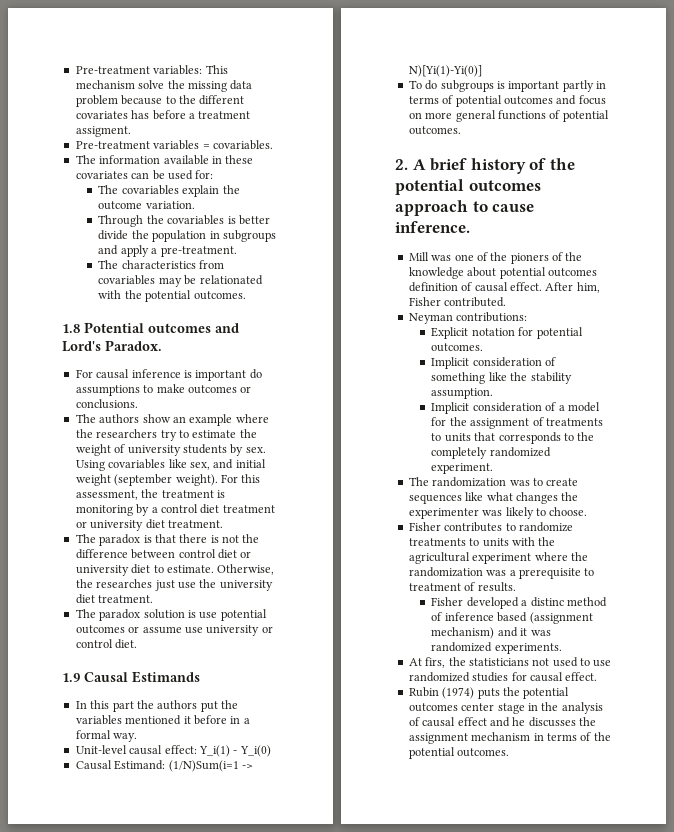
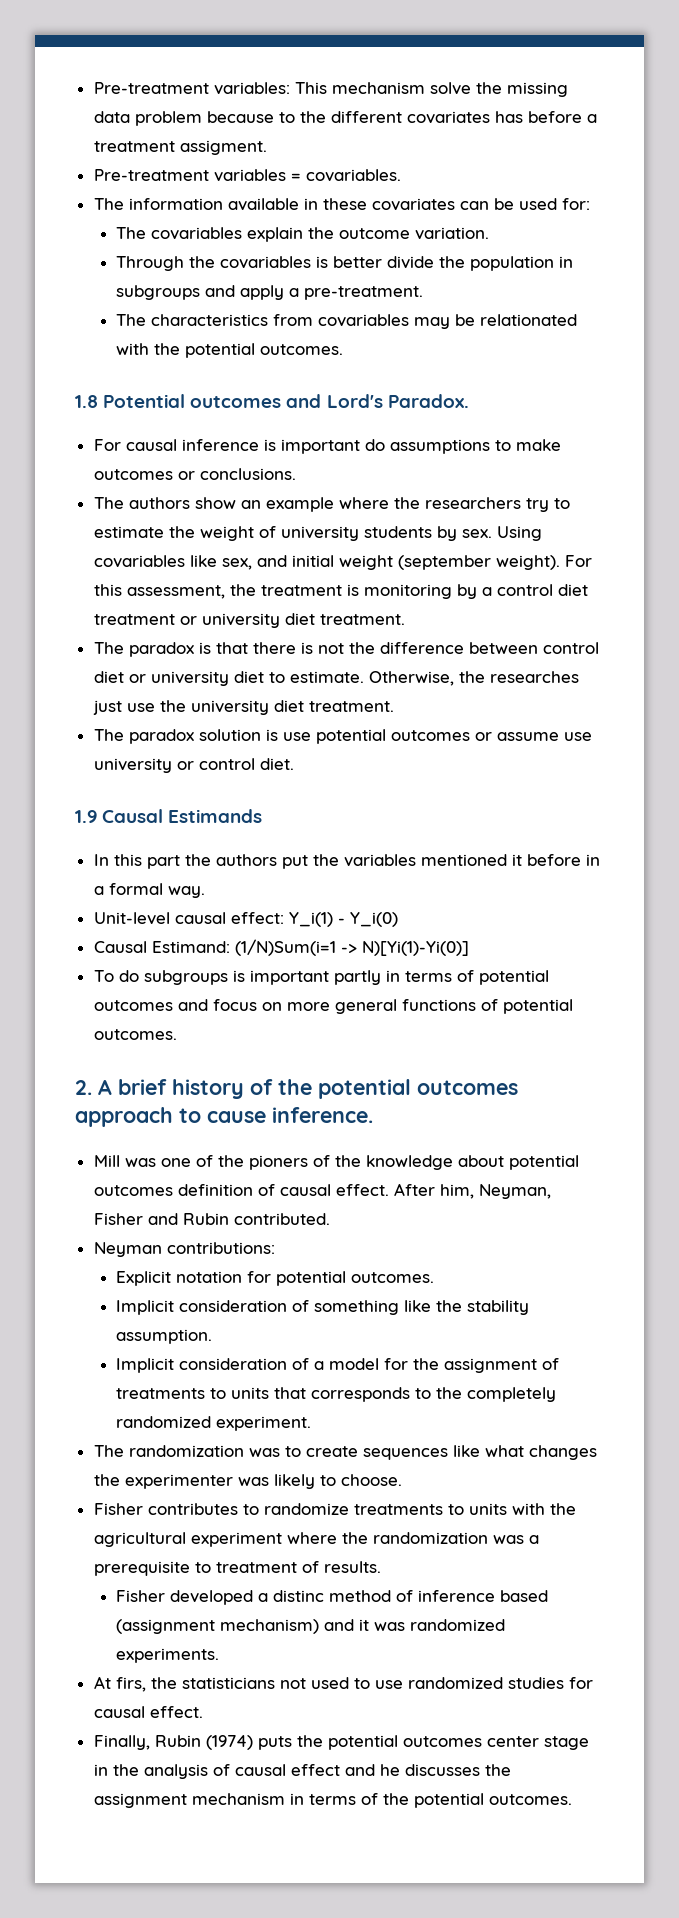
- After him, Fisher contributed.
+ After him, Neyman, Fisher and Rubin contributed.
- Rubin (1974) puts the potential outcomes center stage in the analysis of causal effect and he discusses the assignment mechanism in terms of the potential outcomes.
+ Finally, Rubin (1974) puts the potential outcomes center stage in the analysis of causal effect and he discusses the assignment mechanism in terms of the potential outcomes.

